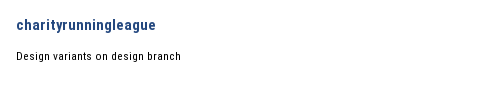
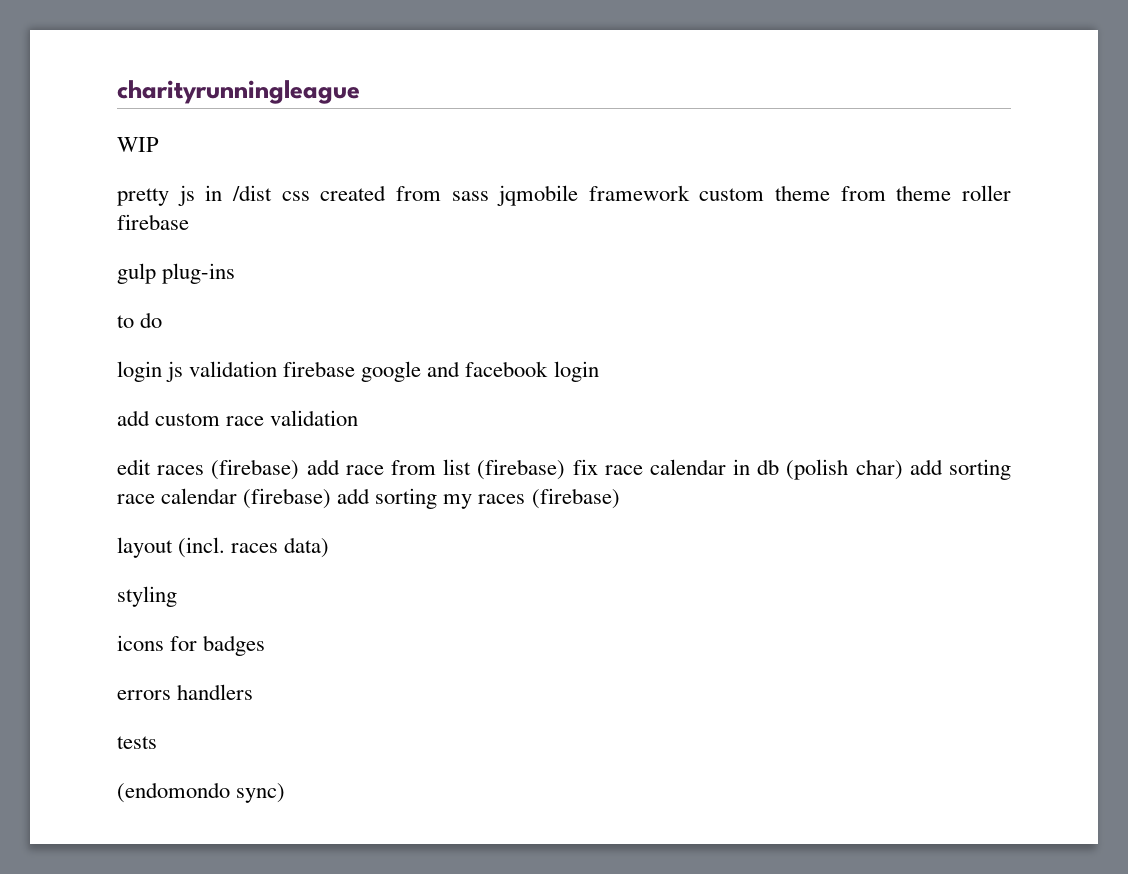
- Design variants on design branch
+ WIP
+ pretty js in /dist css created from sass jqmobile framework custom theme from theme roller firebase
+ gulp plug-ins
+ to do
+ login js validation firebase google and facebook login
+ add custom race validation
+ edit races (firebase) add race from list (firebase) fix race calendar in db (polish char) add sorting race calendar (firebase) add sorting my races (firebase)
+ layout (incl. races data)
+ styling
+ icons for badges
+ errors handlers
+ tests
+ (endomondo sync)

